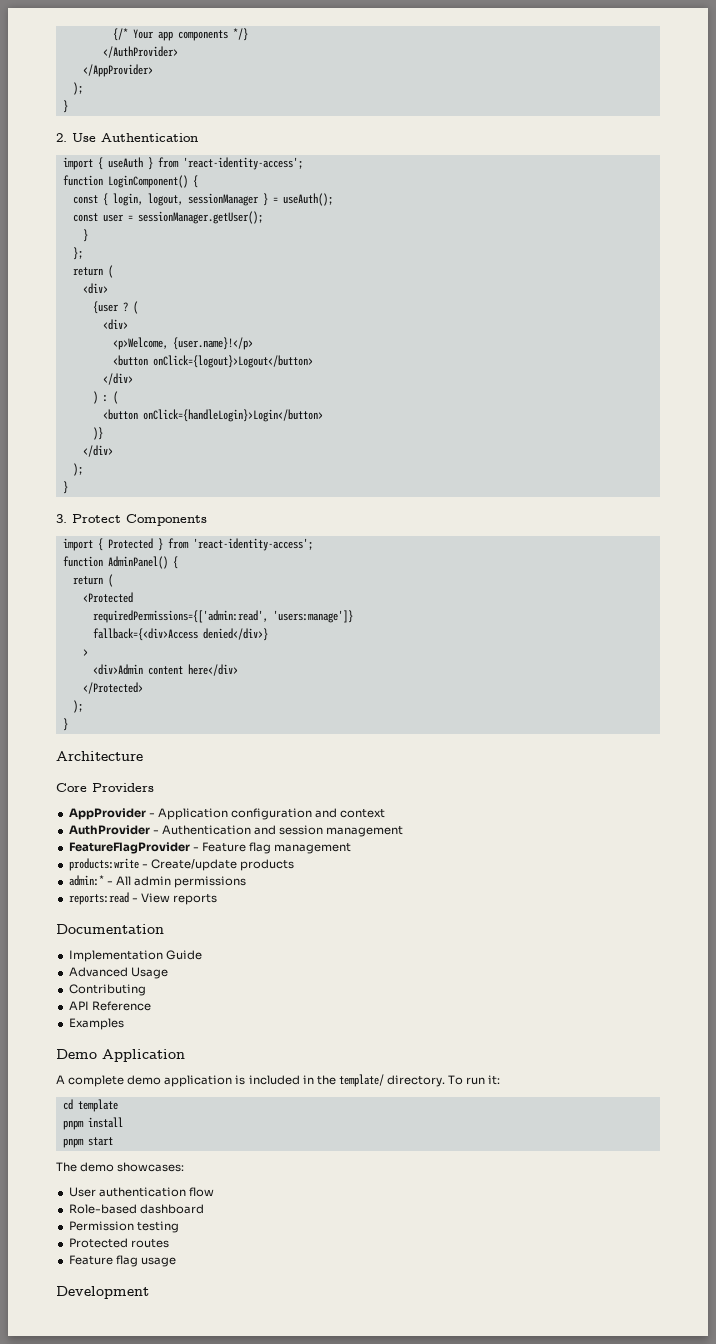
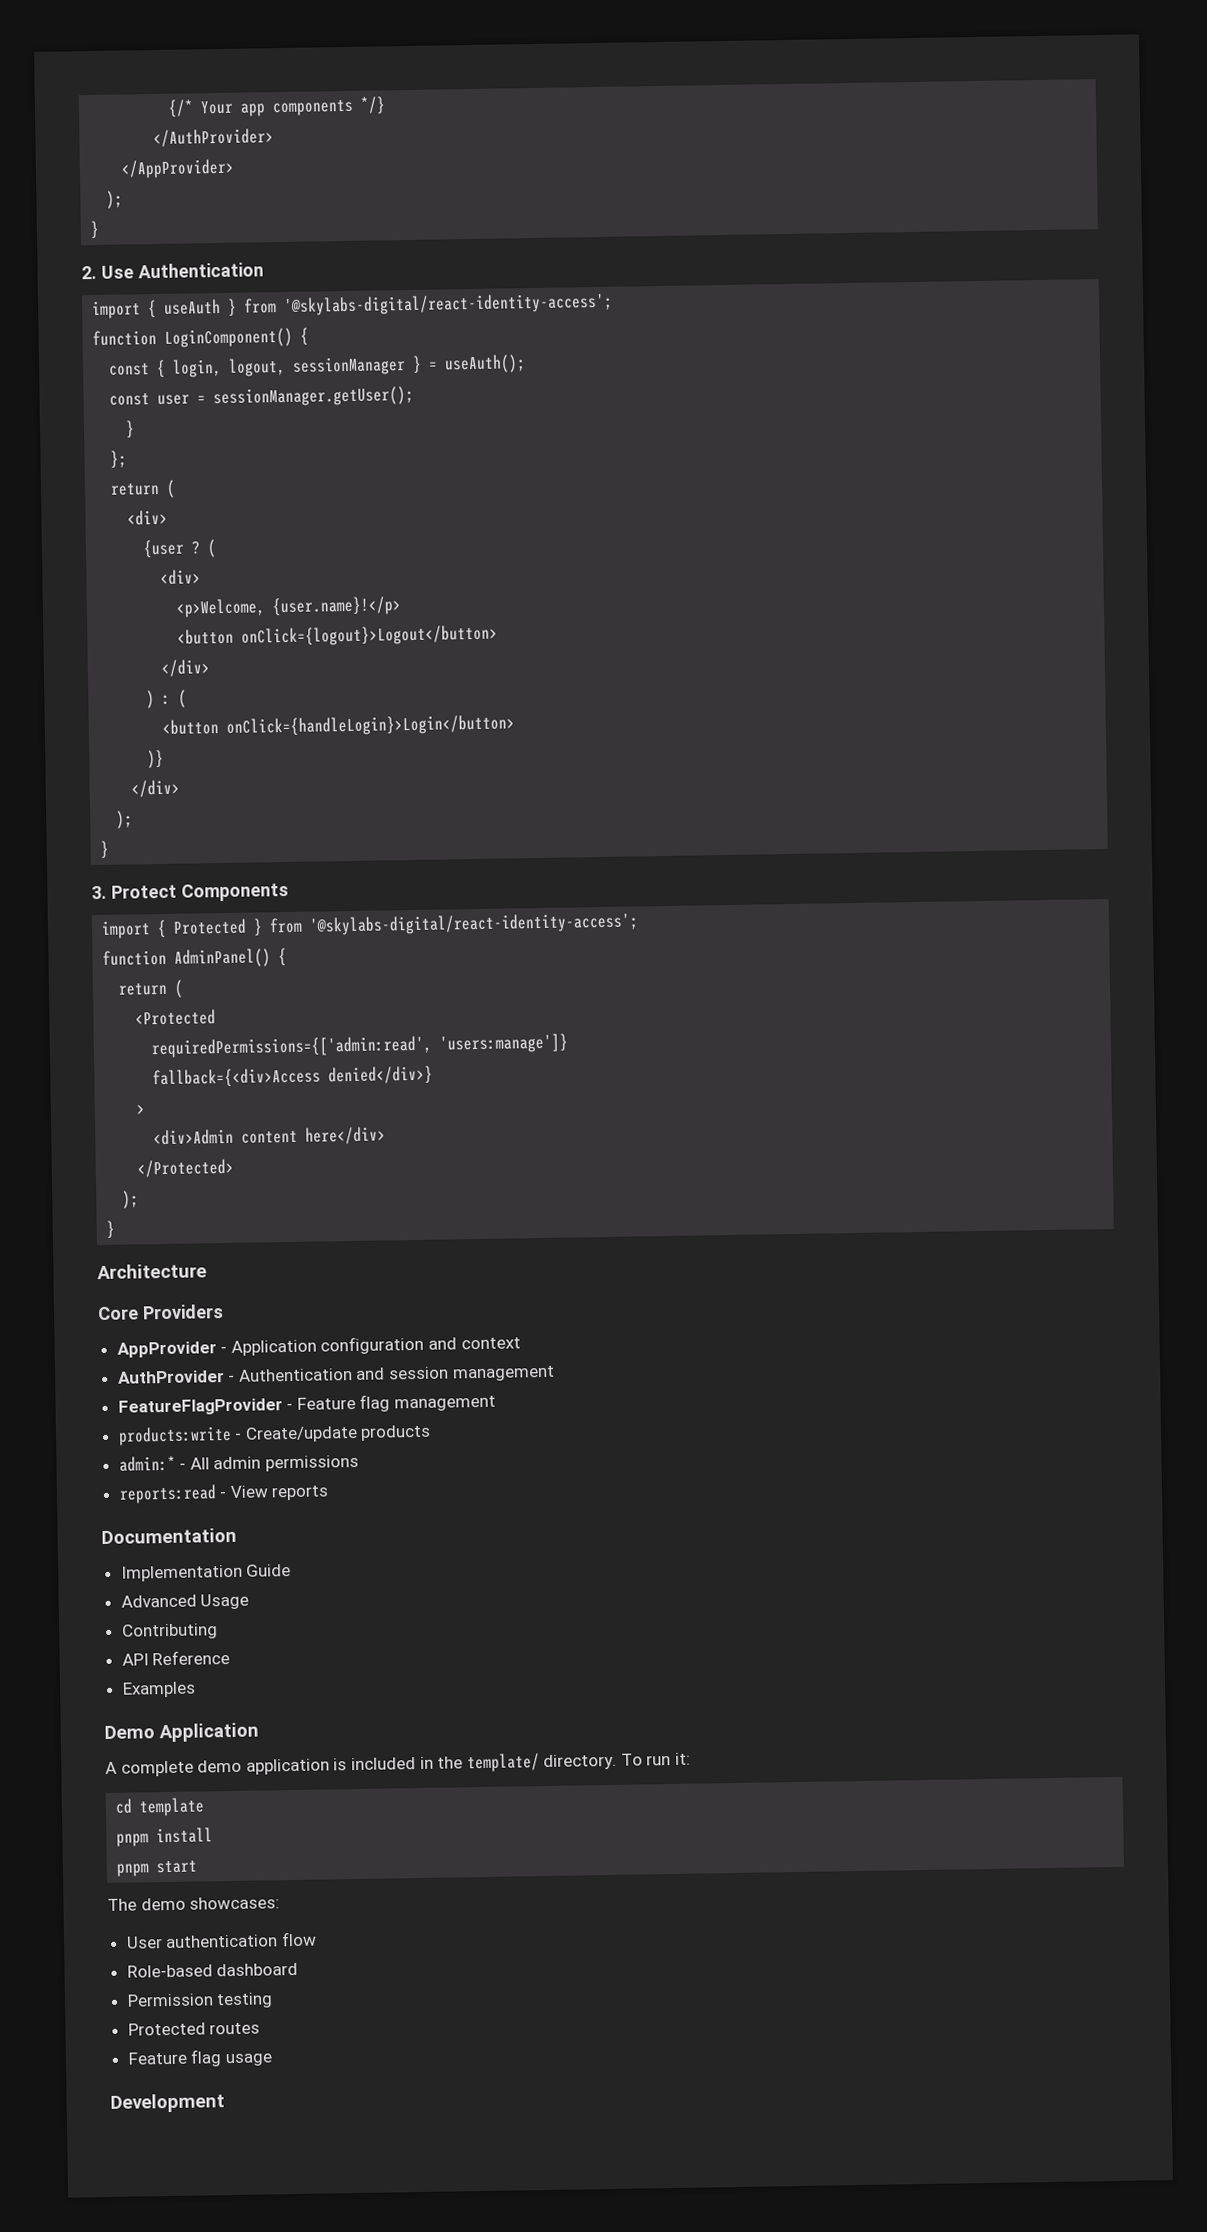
- import { useAuth } from 'react-identity-access';
+ import { useAuth } from '@skylabs-digital/react-identity-access';
- import { Protected } from 'react-identity-access';
+ import { Protected } from '@skylabs-digital/react-identity-access';

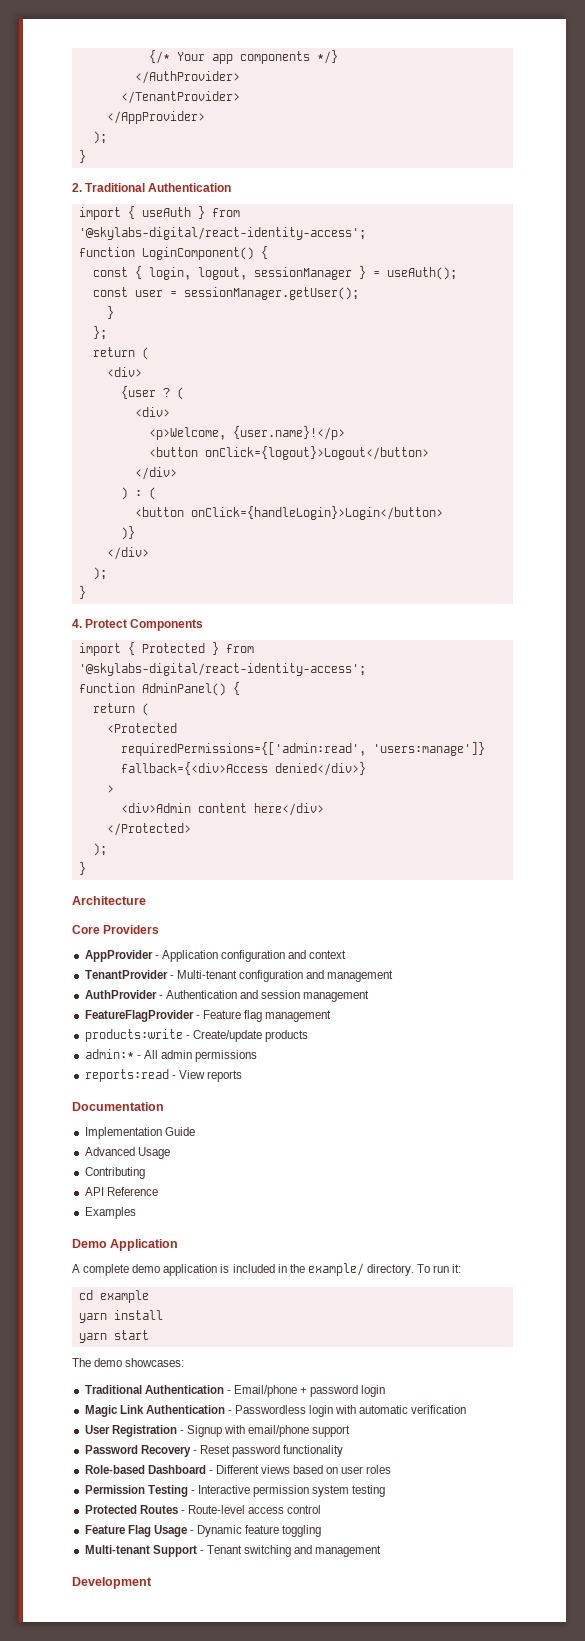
+ </TenantProvider>
- 2. Use Authentication
+ 2. Traditional Authentication
- 3. Protect Components
+ 4. Protect Components
+ TenantProvider - Multi-tenant configuration and management
- A complete demo application is included in the template/ directory.
+ A complete demo application is included in the example/ directory.
- cd template
- pnpm install
+ cd example
+ yarn install
- pnpm start
+ yarn start
- User authentication flow
- Role-based dashboard
- Permission testing
- Protected routes
- Feature flag usage
+ Traditional Authentication - Email/phone + password login
+ Magic Link Authentication - Passwordless login with automatic verification
+ User Registration - Signup with email/phone support
+ Password Recovery - Reset password functionality
+ Role-based Dashboard - Different views based on user roles
+ Permission Testing - Interactive permission system testing
+ Protected Routes - Route-level access control
+ Feature Flag Usage - Dynamic feature toggling
+ Multi-tenant Support - Tenant switching and management

